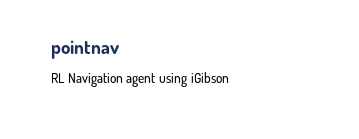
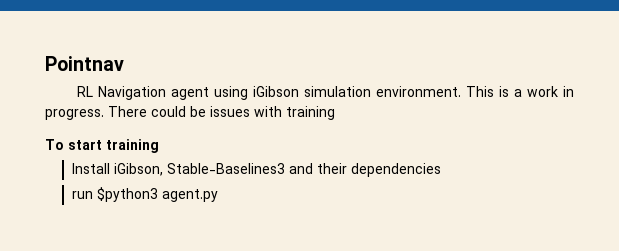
- pointnav
+ Pointnav
- RL Navigation agent using iGibson
+ RL Navigation agent using iGibson simulation environment. This is a work in progress. There could be issues with training
+ To start training
+ Install iGibson, Stable-Baselines3 and their dependencies
+ run $python3 agent.py

